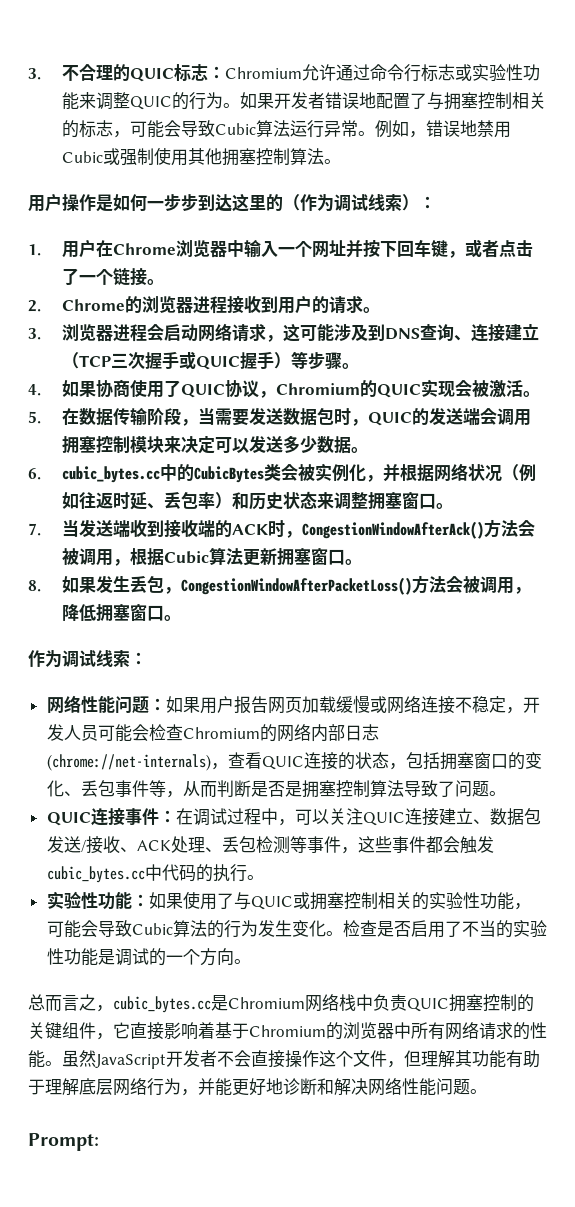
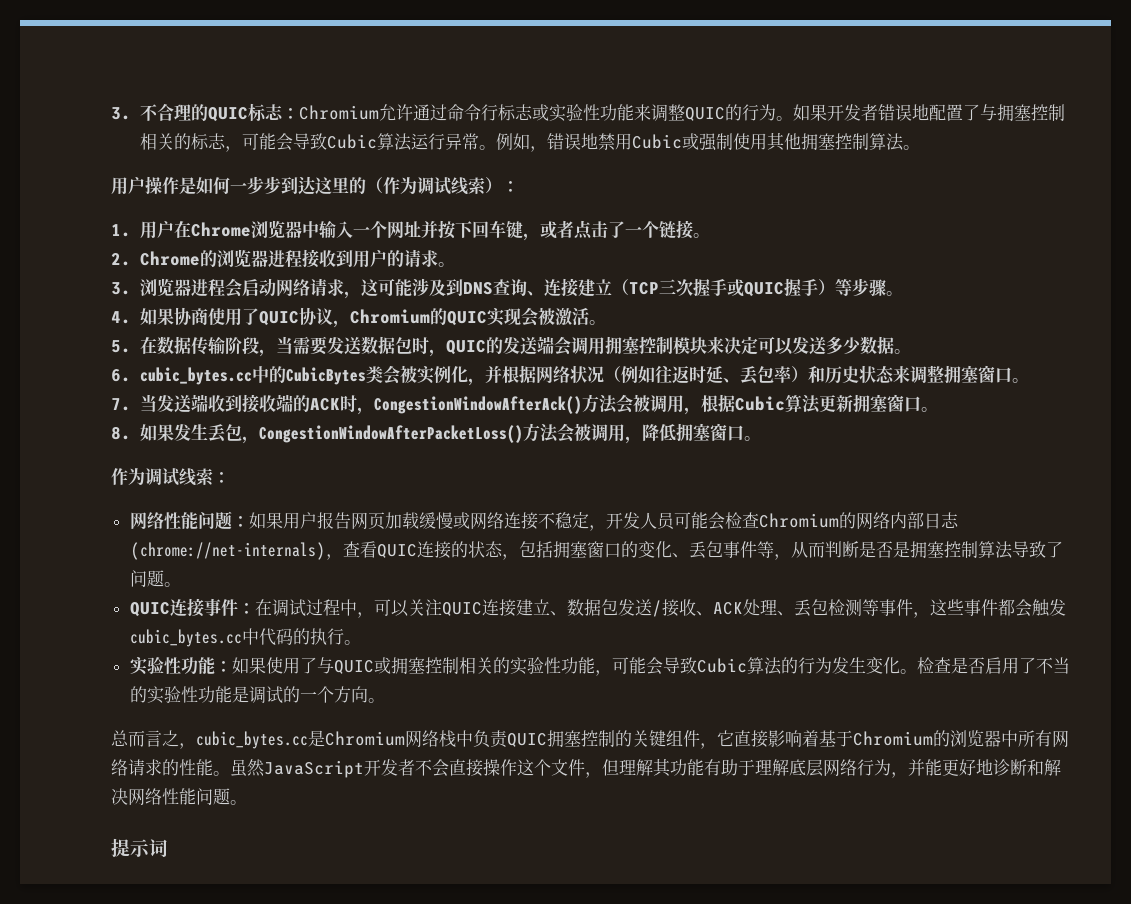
- Prompt:
+ 提示词

